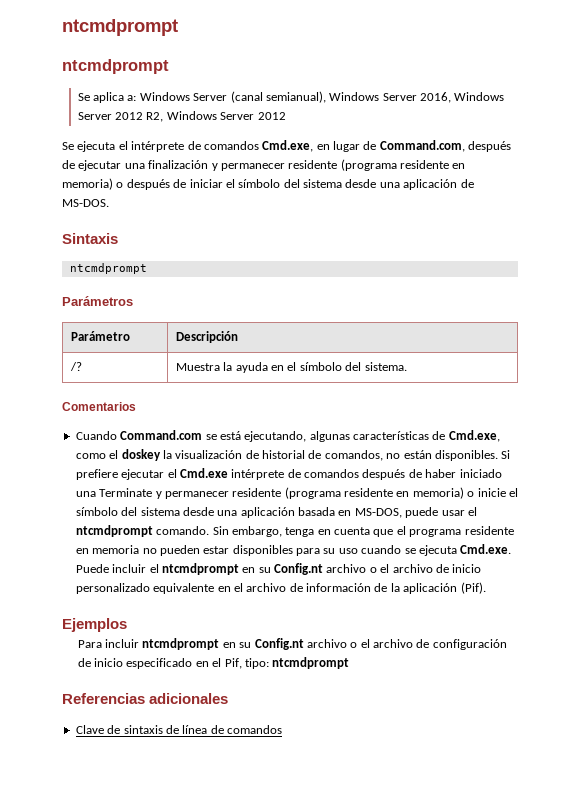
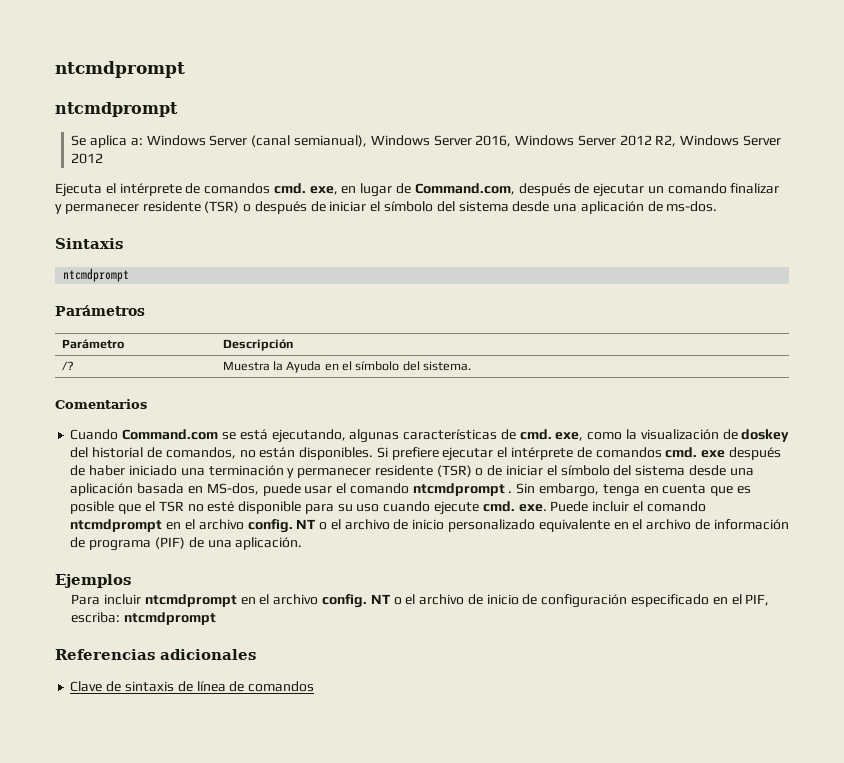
- Se ejecuta el intérprete de comandos Cmd.exe, en lugar de Command.com, después de ejecutar una finalización y permanecer residente (programa residente en memoria) o después de iniciar el símbolo del sistema desde una aplicación de MS-DOS.
+ Ejecuta el intérprete de comandos cmd. exe, en lugar de Command.com, después de ejecutar un comando finalizar y permanecer residente (TSR) o después de iniciar el símbolo del sistema desde una aplicación de ms-dos.
- /? | Muestra la ayuda en el símbolo del sistema.
+ /? | Muestra la Ayuda en el símbolo del sistema.
- Cuando Command.com se está ejecutando, algunas características de Cmd.exe, como el doskey la visualización de historial de comandos, no están disponibles.
+ Cuando Command.com se está ejecutando, algunas características de cmd. exe, como la visualización de doskey del historial de comandos, no están disponibles.
- Si prefiere ejecutar el Cmd.exe intérprete de comandos después de haber iniciado una Terminate y permanecer residente (programa residente en memoria) o inicie el símbolo del sistema desde una aplicación basada en MS-DOS, puede usar el ntcmdprompt comando.
+ Si prefiere ejecutar el intérprete de comandos cmd. exe después de haber iniciado una terminación y permanecer residente (TSR) o de iniciar el símbolo del sistema desde una aplicación basada en MS-dos, puede usar el comando ntcmdprompt .
- Sin embargo, tenga en cuenta que el programa residente en memoria no pueden estar disponibles para su uso cuando se ejecuta Cmd.exe. Puede incluir el ntcmdprompt en su Config.nt archivo o el archivo de inicio personalizado equivalente en el archivo de información de la aplicación (Pif).
+ Sin embargo, tenga en cuenta que es posible que el TSR no esté disponible para su uso cuando ejecute cmd. exe. Puede incluir el comando ntcmdprompt en el archivo config. NT o el archivo de inicio personalizado equivalente en el archivo de información de programa (PIF) de una aplicación.
- Para incluir ntcmdprompt en su Config.nt archivo o el archivo de configuración de inicio especificado en el Pif, tipo: ntcmdprompt
+ Para incluir ntcmdprompt en el archivo config. NT o el archivo de inicio de configuración especificado en el PIF, escriba: ntcmdprompt

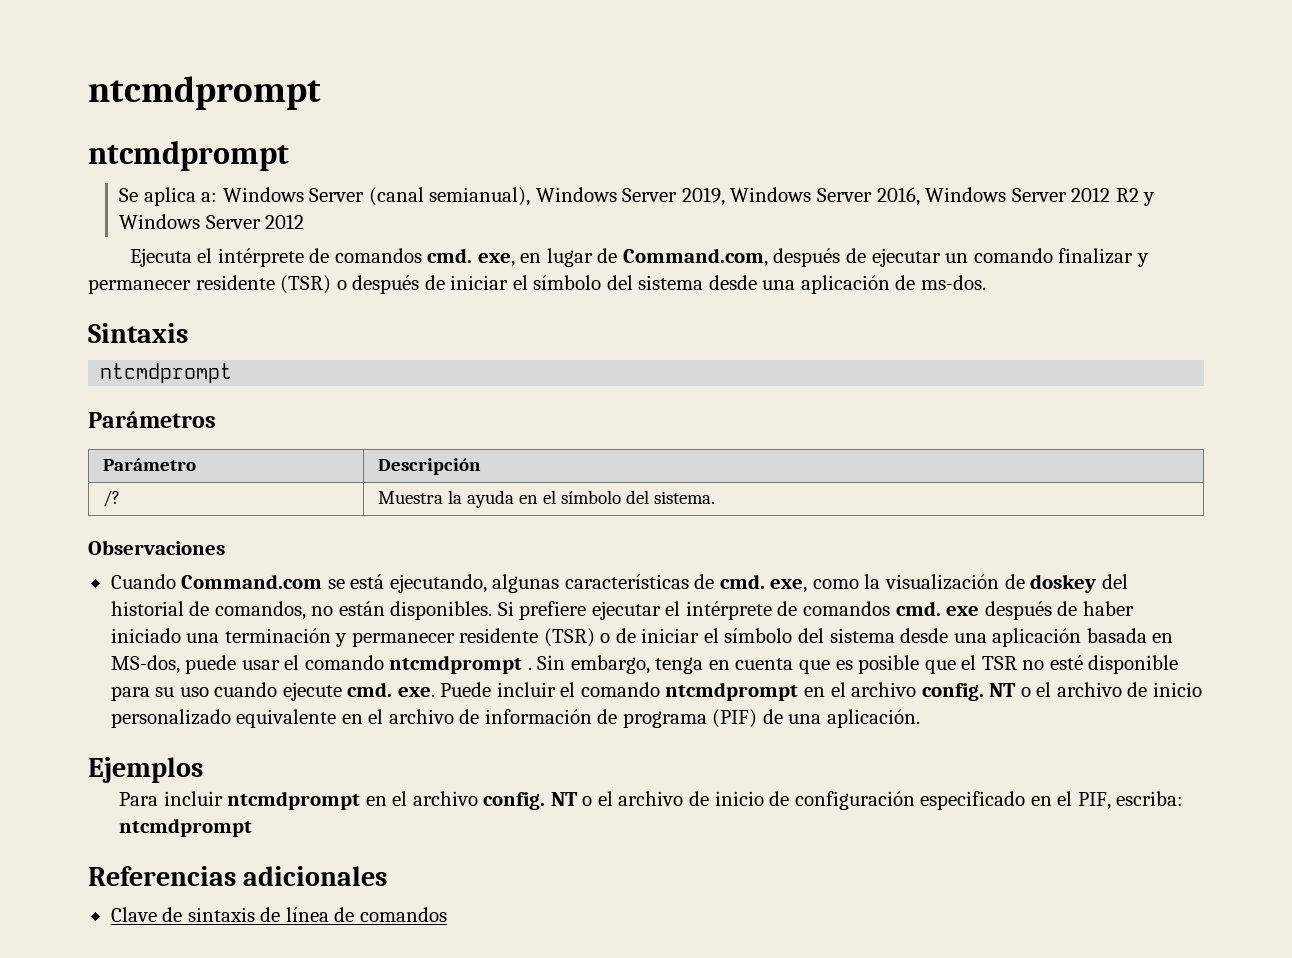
- Se aplica a: Windows Server (canal semianual), Windows Server 2016, Windows Server 2012 R2, Windows Server 2012
+ Se aplica a: Windows Server (canal semianual), Windows Server 2019, Windows Server 2016, Windows Server 2012 R2 y Windows Server 2012
- /? | Muestra la Ayuda en el símbolo del sistema.
+ /? | Muestra la ayuda en el símbolo del sistema.
- Comentarios
+ Observaciones

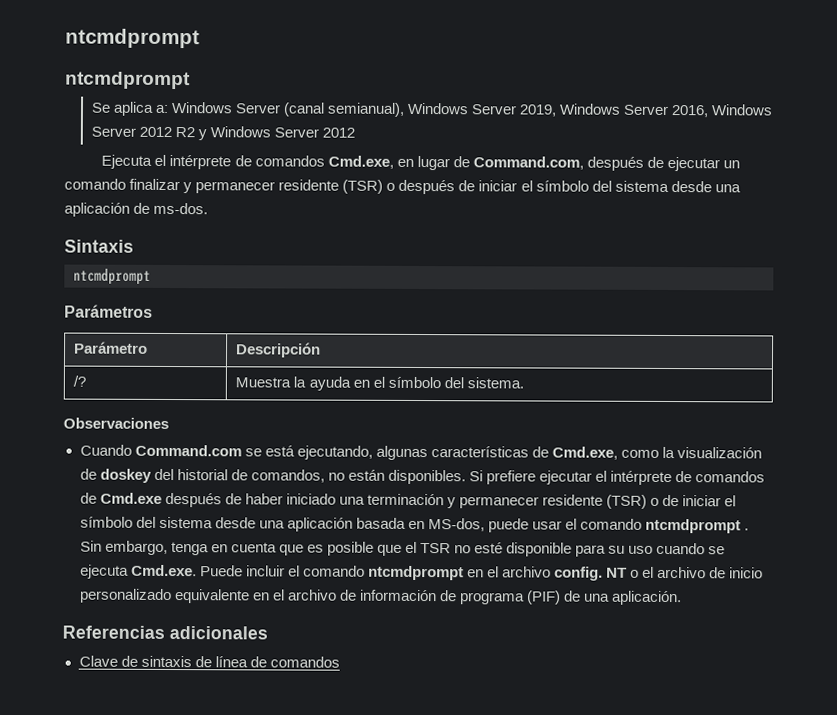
- Ejecuta el intérprete de comandos cmd. exe, en lugar de Command.com, después de ejecutar un comando finalizar y permanecer residente (TSR) o después de iniciar el símbolo del sistema desde una aplicación de ms-dos.
+ Ejecuta el intérprete de comandos Cmd.exe, en lugar de Command.com, después de ejecutar un comando finalizar y permanecer residente (TSR) o después de iniciar el símbolo del sistema desde una aplicación de ms-dos.
- Cuando Command.com se está ejecutando, algunas características de cmd. exe, como la visualización de doskey del historial de comandos, no están disponibles.
+ Cuando Command.com se está ejecutando, algunas características de Cmd.exe, como la visualización de doskey del historial de comandos, no están disponibles.
- Si prefiere ejecutar el intérprete de comandos cmd. exe después de haber iniciado una terminación y permanecer residente (TSR) o de iniciar el símbolo del sistema desde una aplicación basada en MS-dos, puede usar el comando ntcmdprompt .
+ Si prefiere ejecutar el intérprete de comandos de Cmd.exe después de haber iniciado una terminación y permanecer residente (TSR) o de iniciar el símbolo del sistema desde una aplicación basada en MS-dos, puede usar el comando ntcmdprompt .
- Sin embargo, tenga en cuenta que es posible que el TSR no esté disponible para su uso cuando ejecute cmd. exe. Puede incluir el comando ntcmdprompt en el archivo config.
+ Sin embargo, tenga en cuenta que es posible que el TSR no esté disponible para su uso cuando se ejecuta Cmd.exe. Puede incluir el comando ntcmdprompt en el archivo config.
- Ejemplos
- Para incluir ntcmdprompt en el archivo config. NT o el archivo de inicio de configuración especificado en el PIF, escriba: ntcmdprompt

